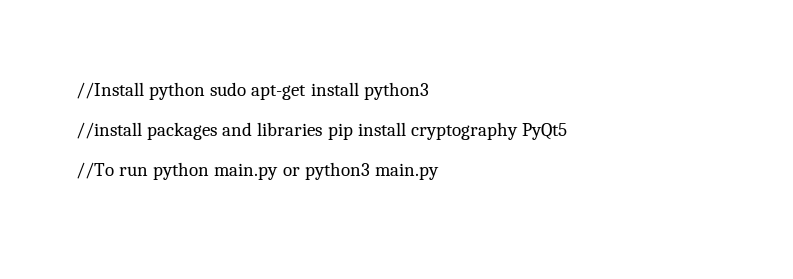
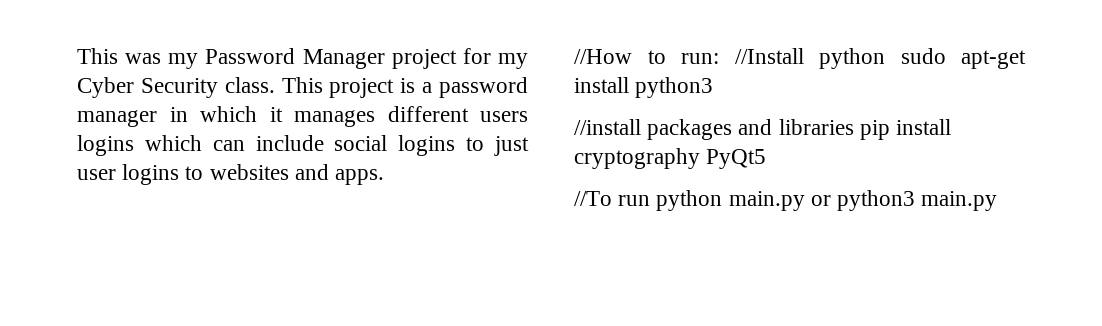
- //Install python sudo apt-get install python3
+ This was my Password Manager project for my Cyber Security class. This project is a password manager in which it manages different users logins which can include social logins to just user logins to websites and apps.
+ //How to run: //Install python sudo apt-get install python3

